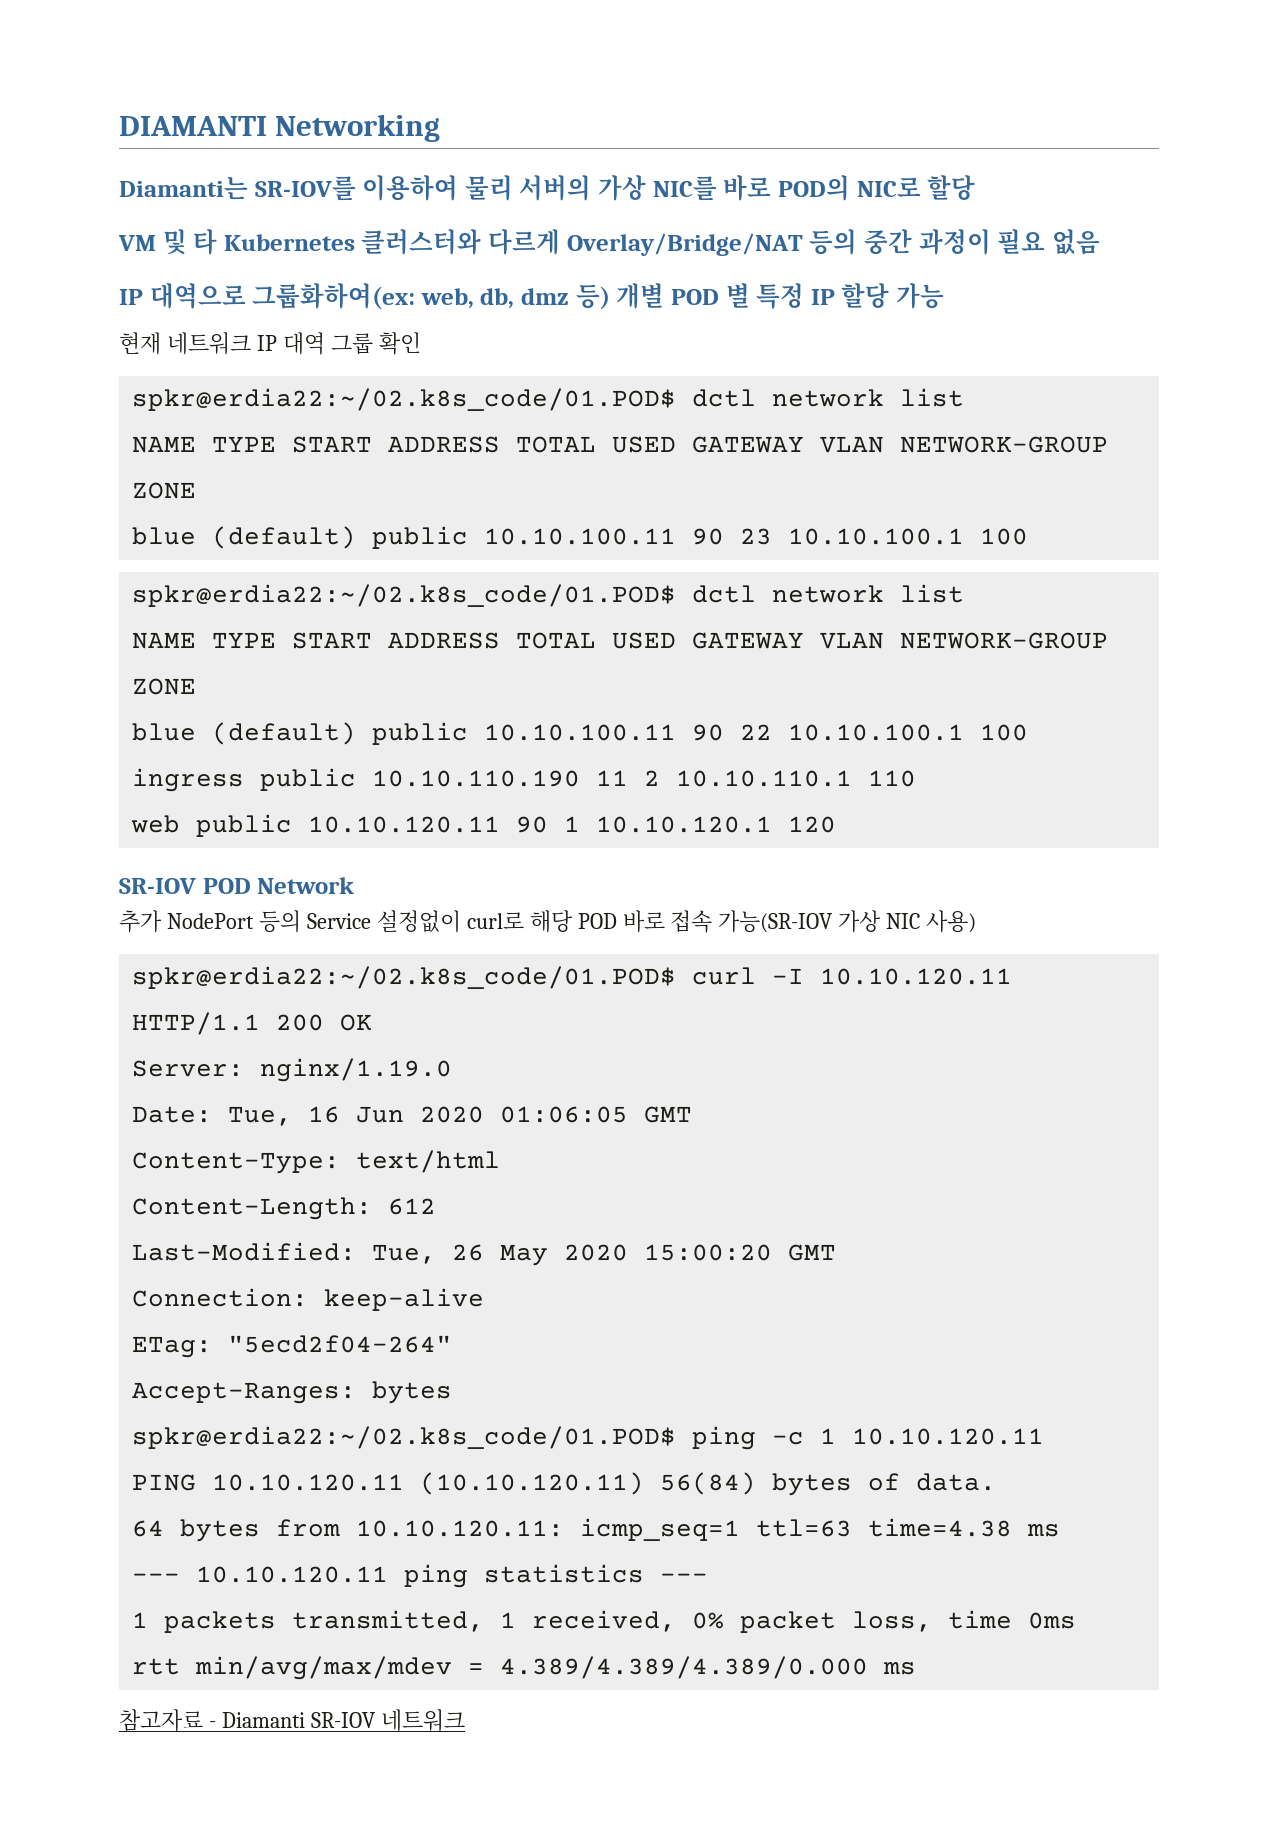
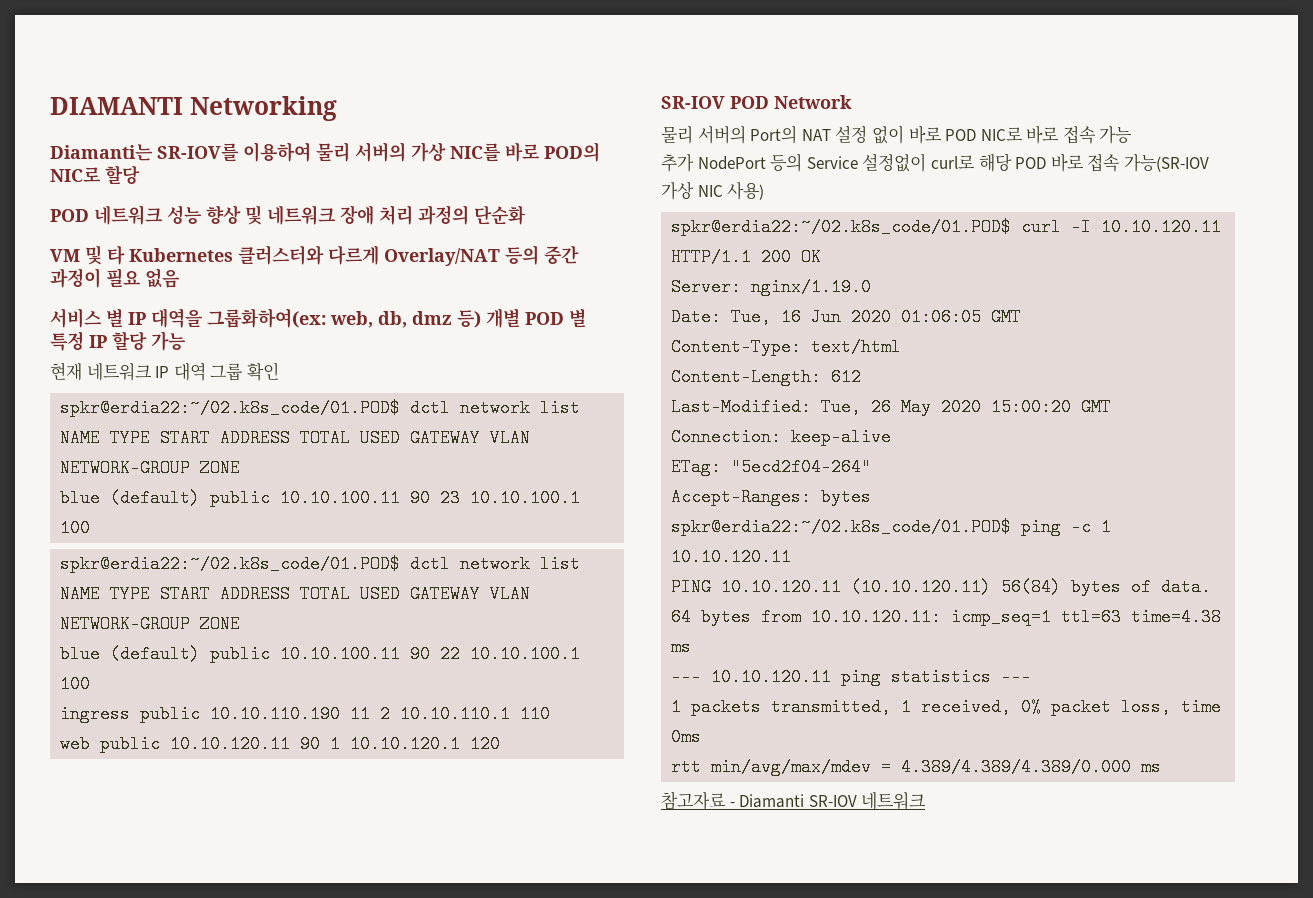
+ POD 네트워크 성능 향상 및 네트워크 장애 처리 과정의 단순화
- VM 및 타 Kubernetes 클러스터와 다르게 Overlay/Bridge/NAT 등의 중간 과정이 필요 없음
+ VM 및 타 Kubernetes 클러스터와 다르게 Overlay/NAT 등의 중간 과정이 필요 없음
- IP 대역으로 그룹화하여(ex: web, db, dmz 등) 개별 POD 별 특정 IP 할당 가능
+ 서비스 별 IP 대역을 그룹화하여(ex: web, db, dmz 등) 개별 POD 별 특정 IP 할당 가능
+ 물리 서버의 Port의 NAT 설정 없이 바로 POD NIC로 바로 접속 가능

